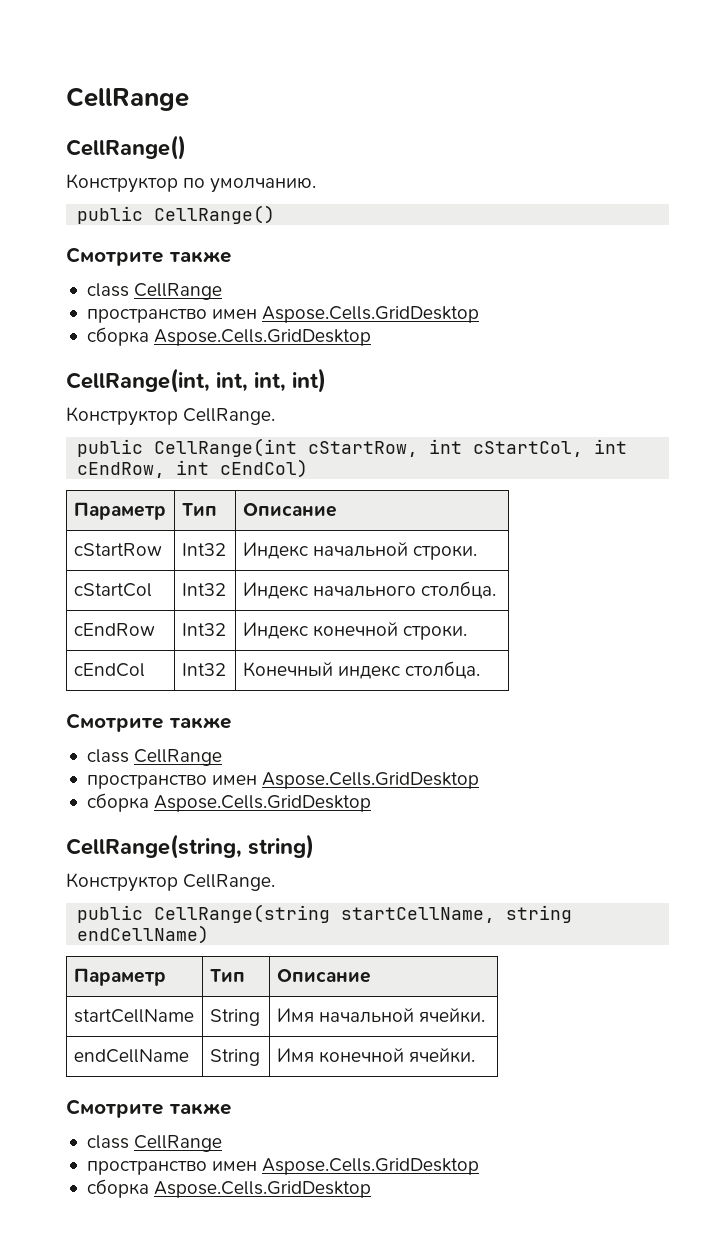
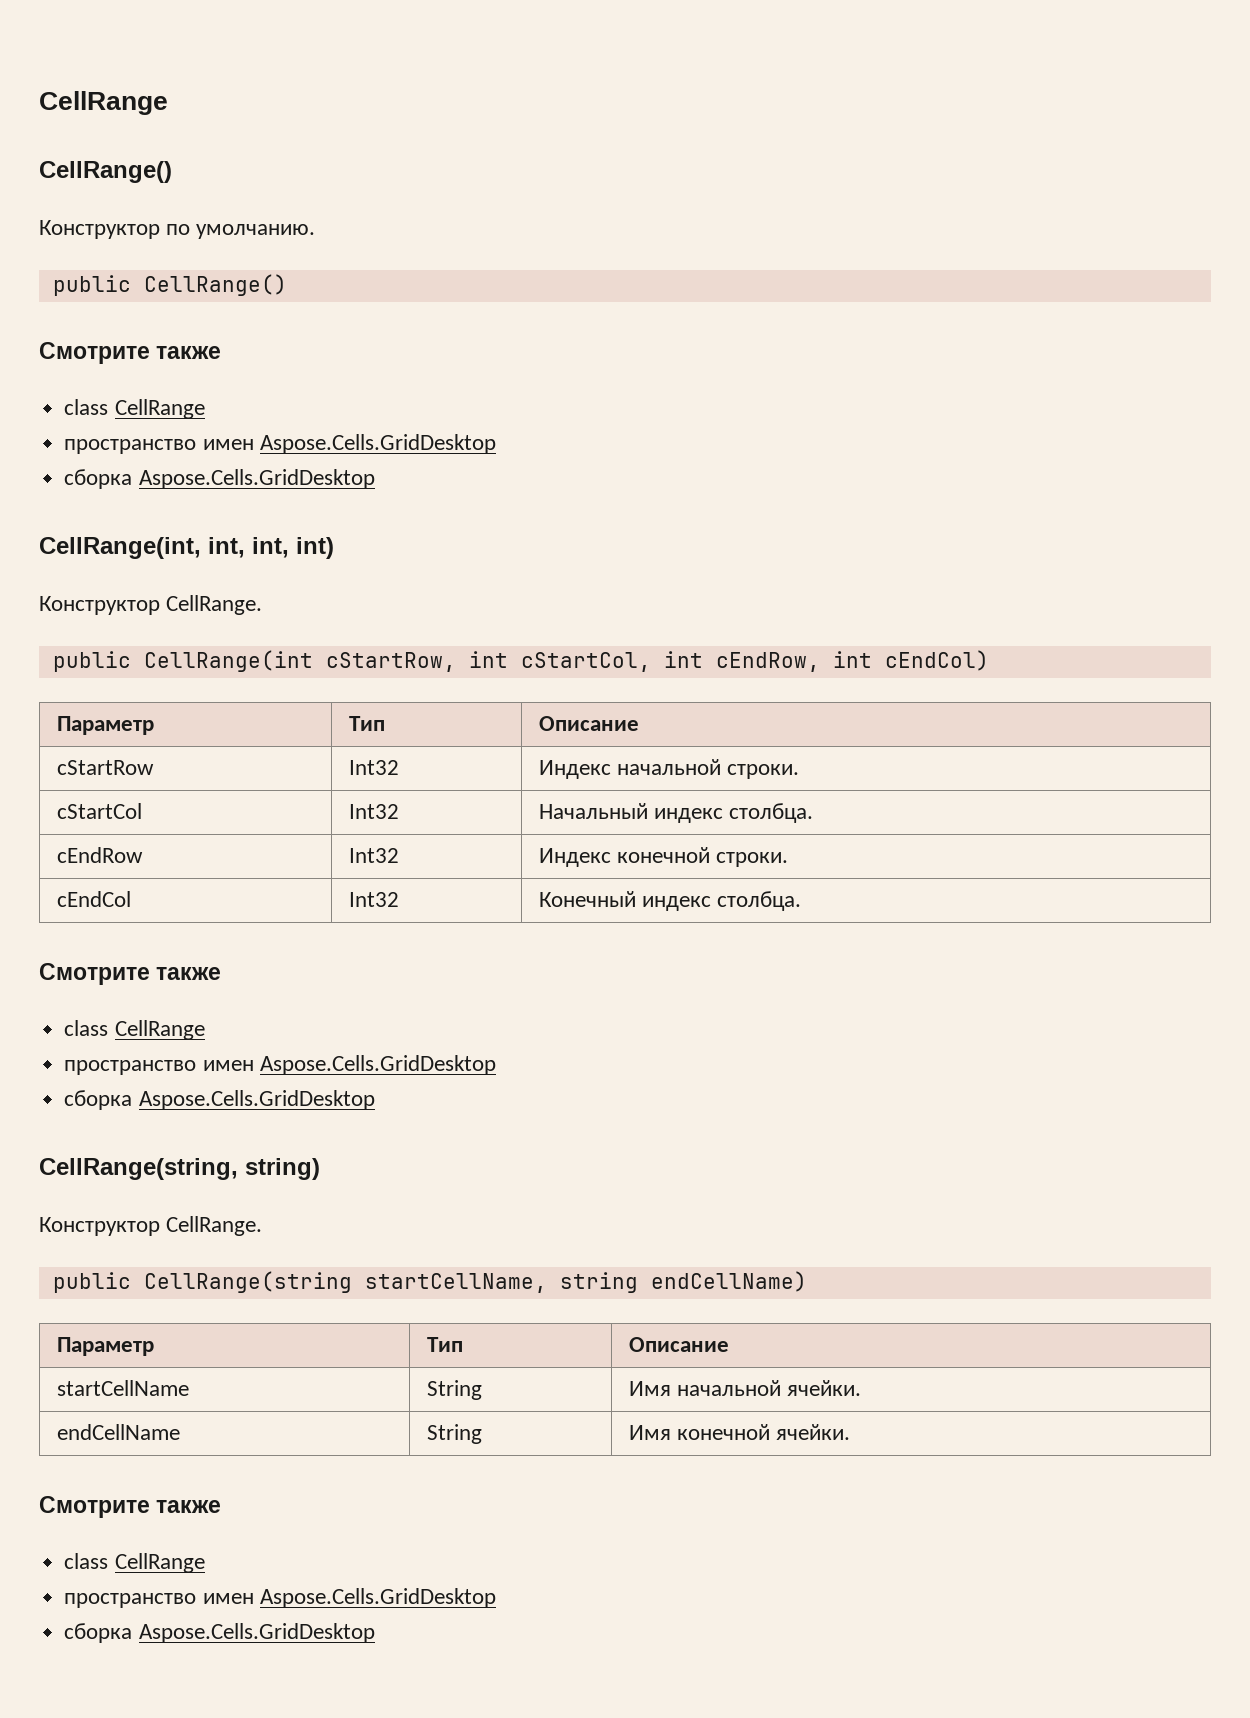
- cStartCol | Int32 | Индекс начального столбца.
+ cStartCol | Int32 | Начальный индекс столбца.

